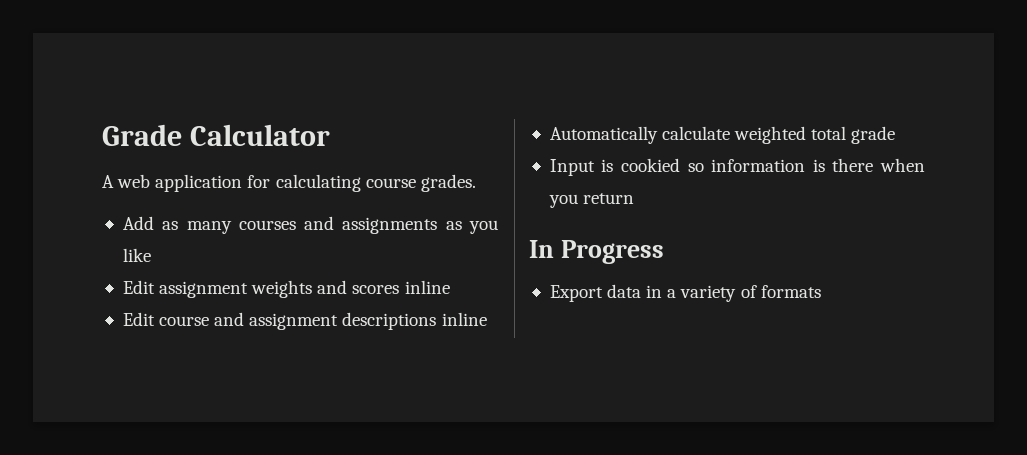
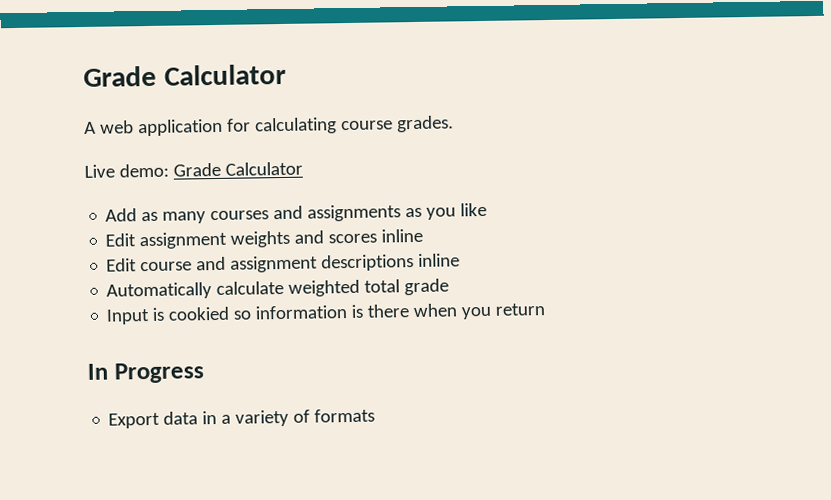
+ Live demo: Grade Calculator

